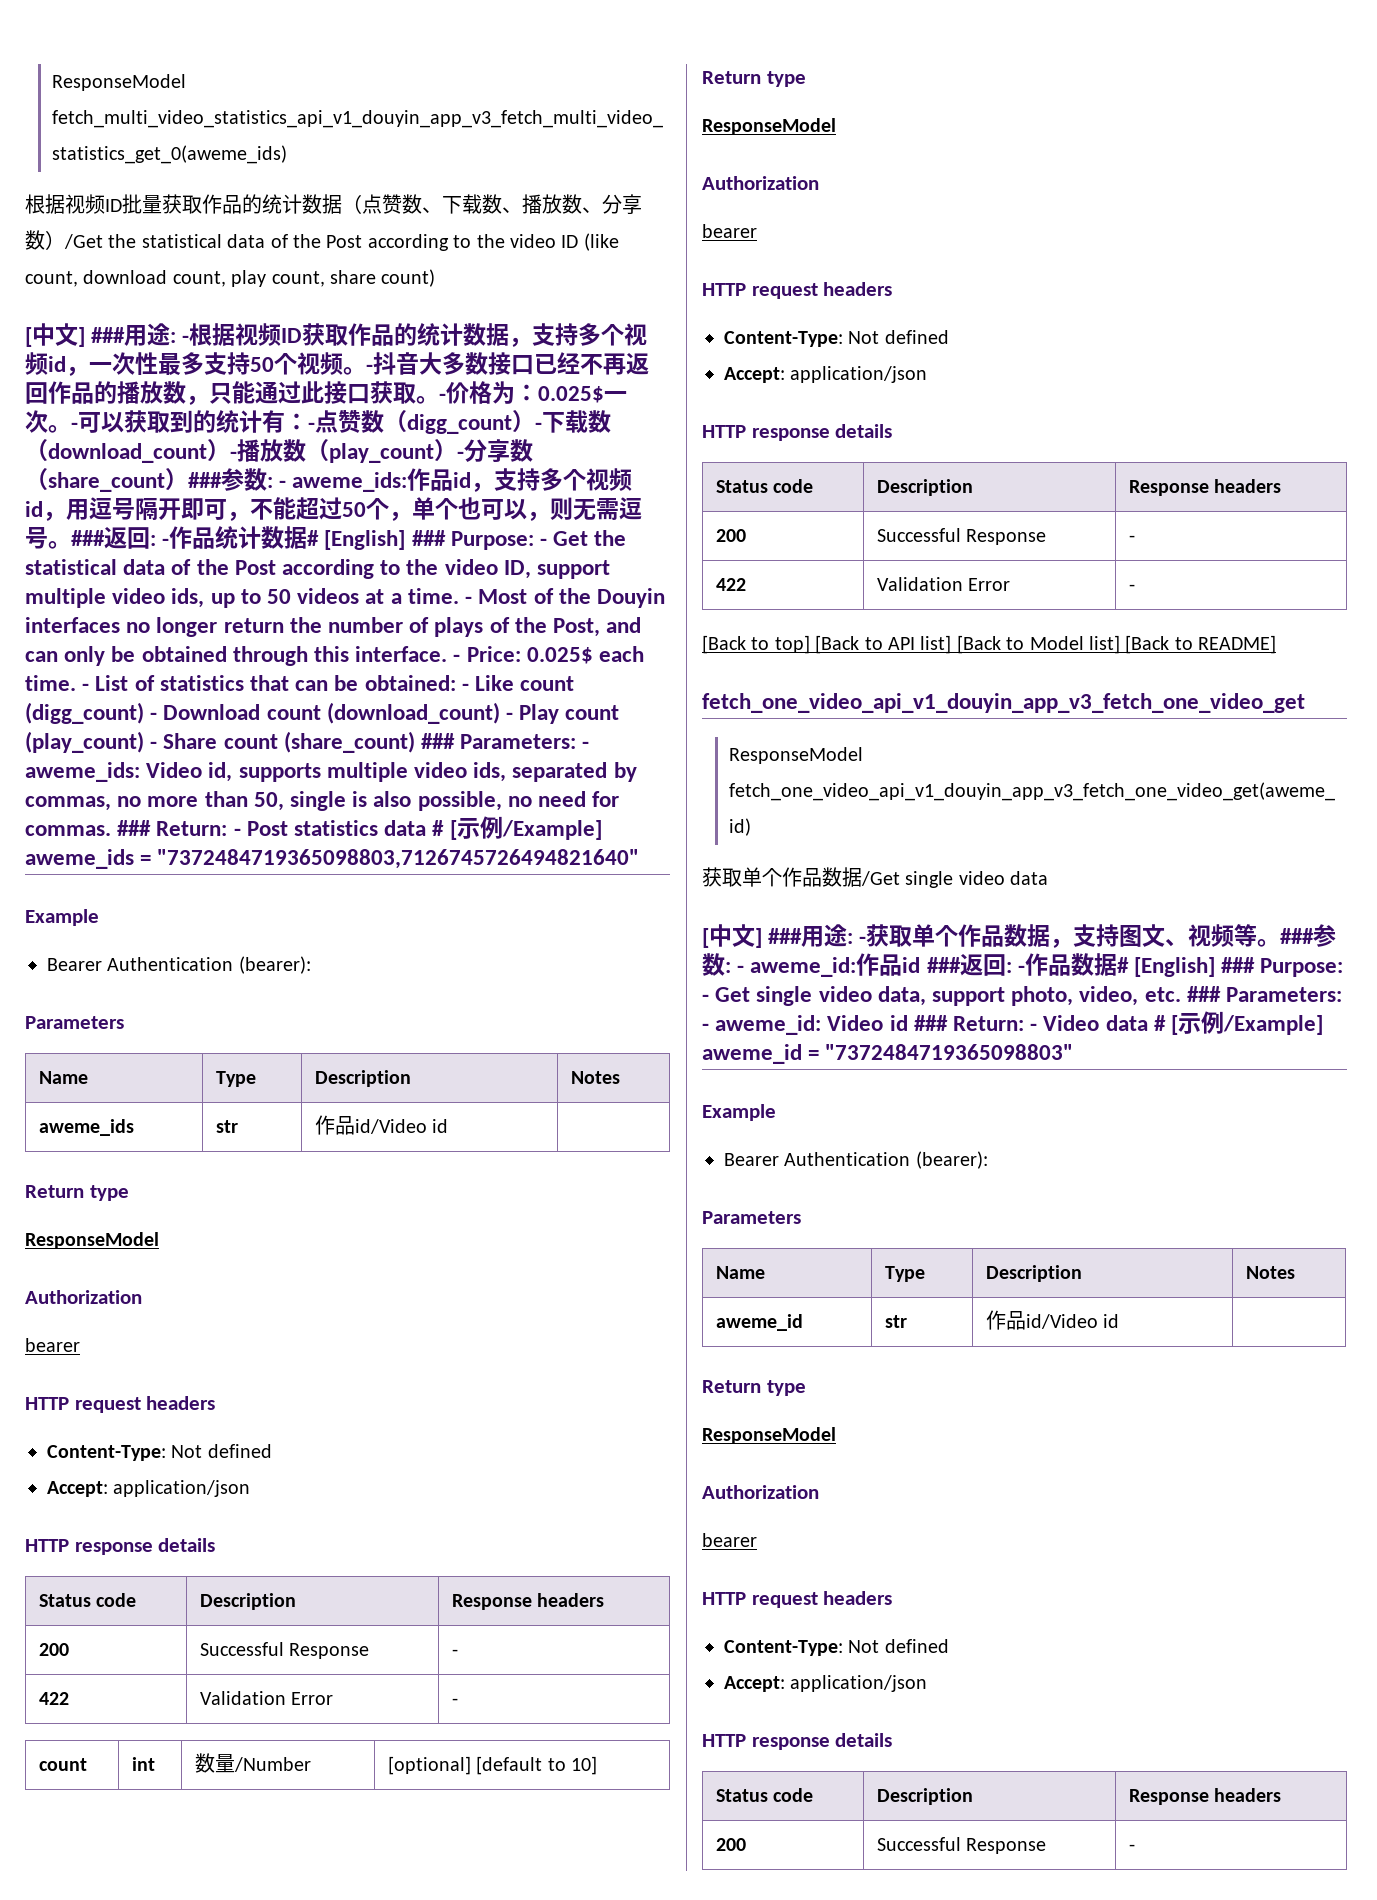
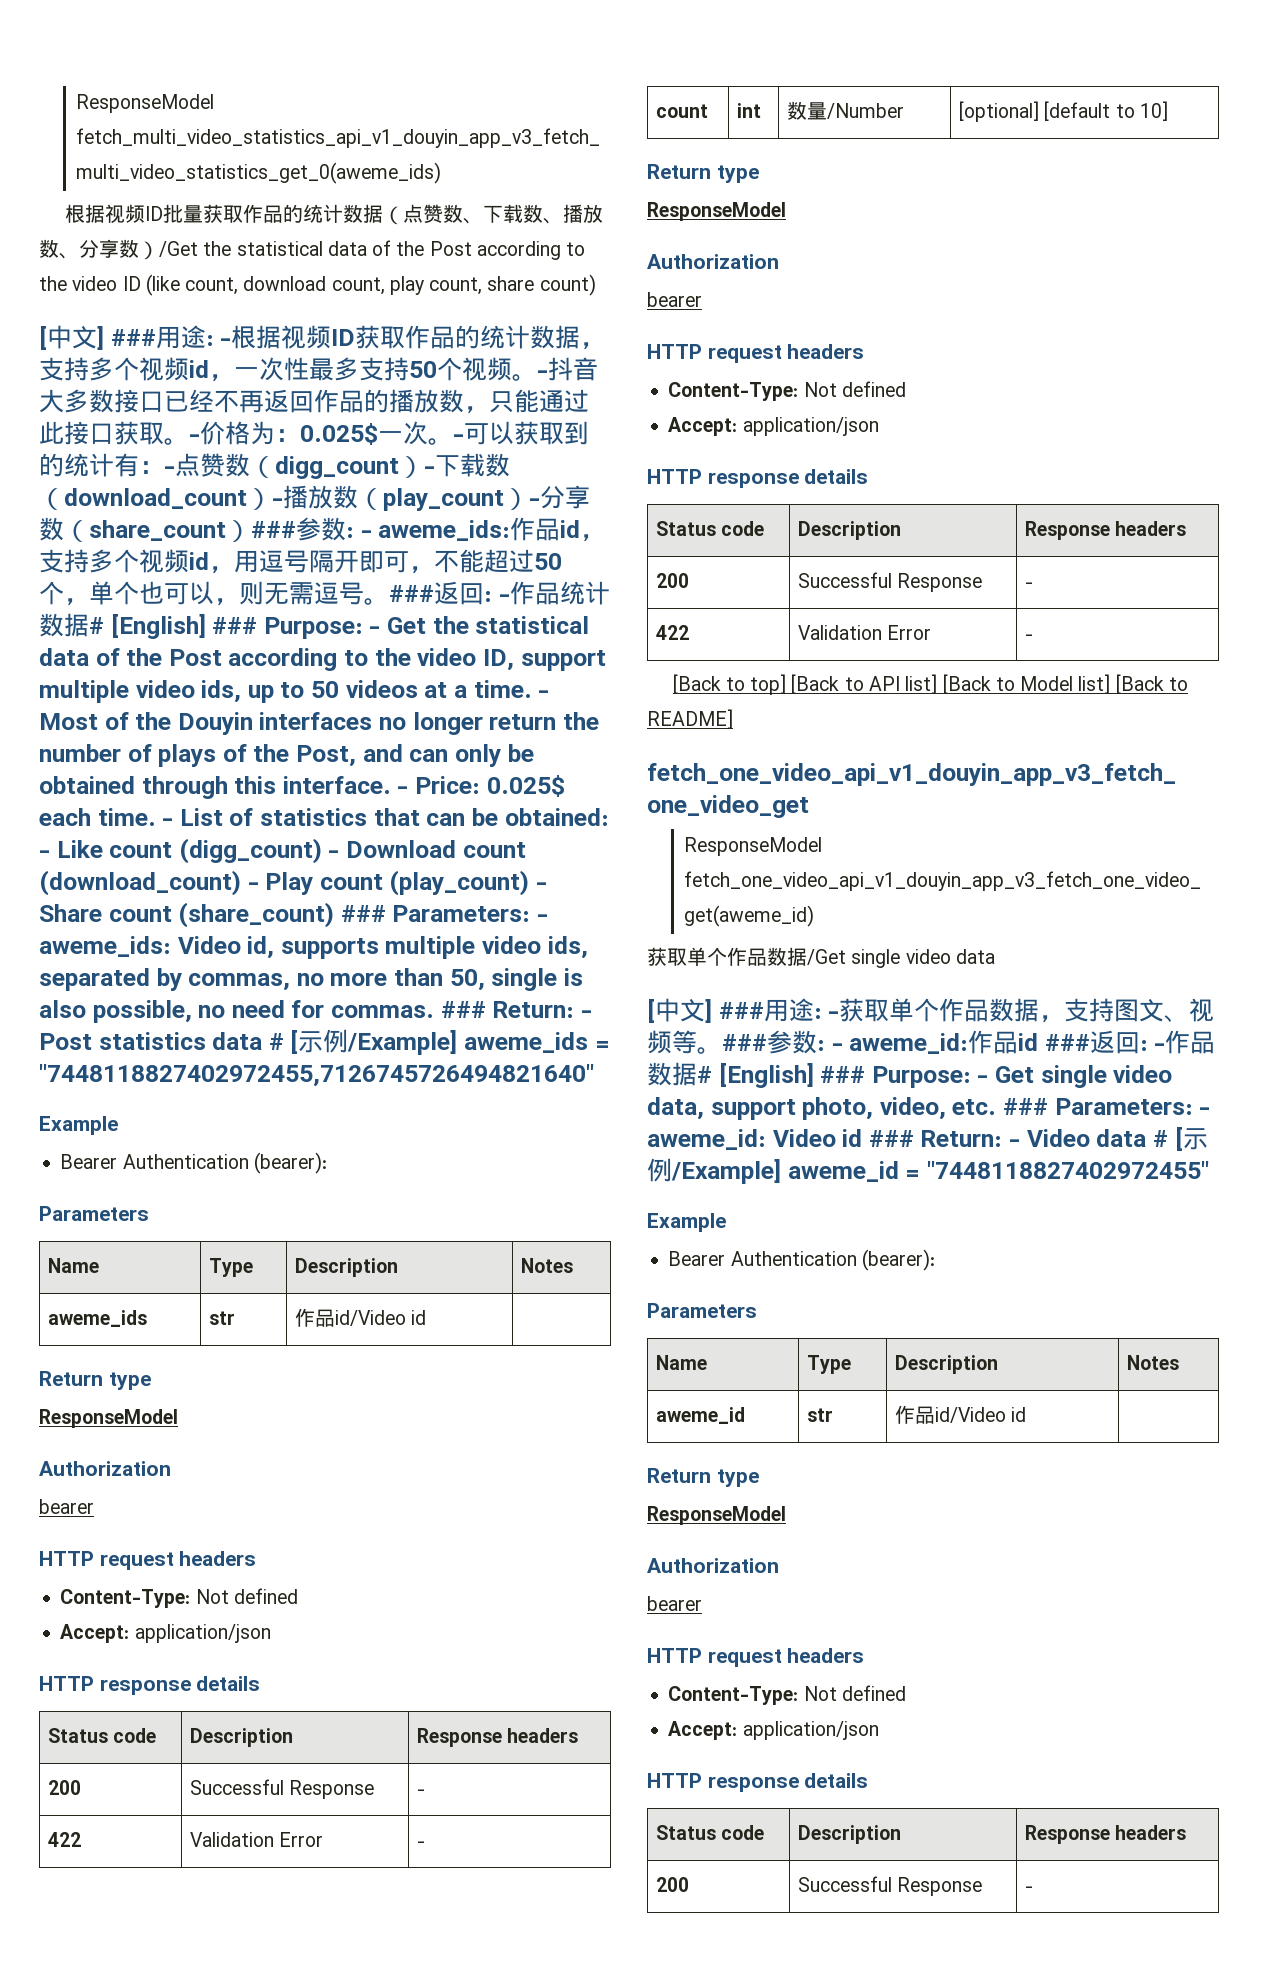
- ### Return: - Post statistics data # [示例/Example] aweme_ids = "7372484719365098803,7126745726494821640"
+ ### Return: - Post statistics data # [示例/Example] aweme_ids = "7448118827402972455,7126745726494821640"
- ###参数: - aweme_id:作品id ###返回: -作品数据# [English] ### Purpose: - Get single video data, support photo, video, etc. ### Parameters: - aweme_id: Video id ### Return: - Video data # [示例/Example] aweme_id = "7372484719365098803"
+ ###参数: - aweme_id:作品id ###返回: -作品数据# [English] ### Purpose: - Get single video data, support photo, video, etc. ### Parameters: - aweme_id: Video id ### Return: - Video data # [示例/Example] aweme_id = "7448118827402972455"

